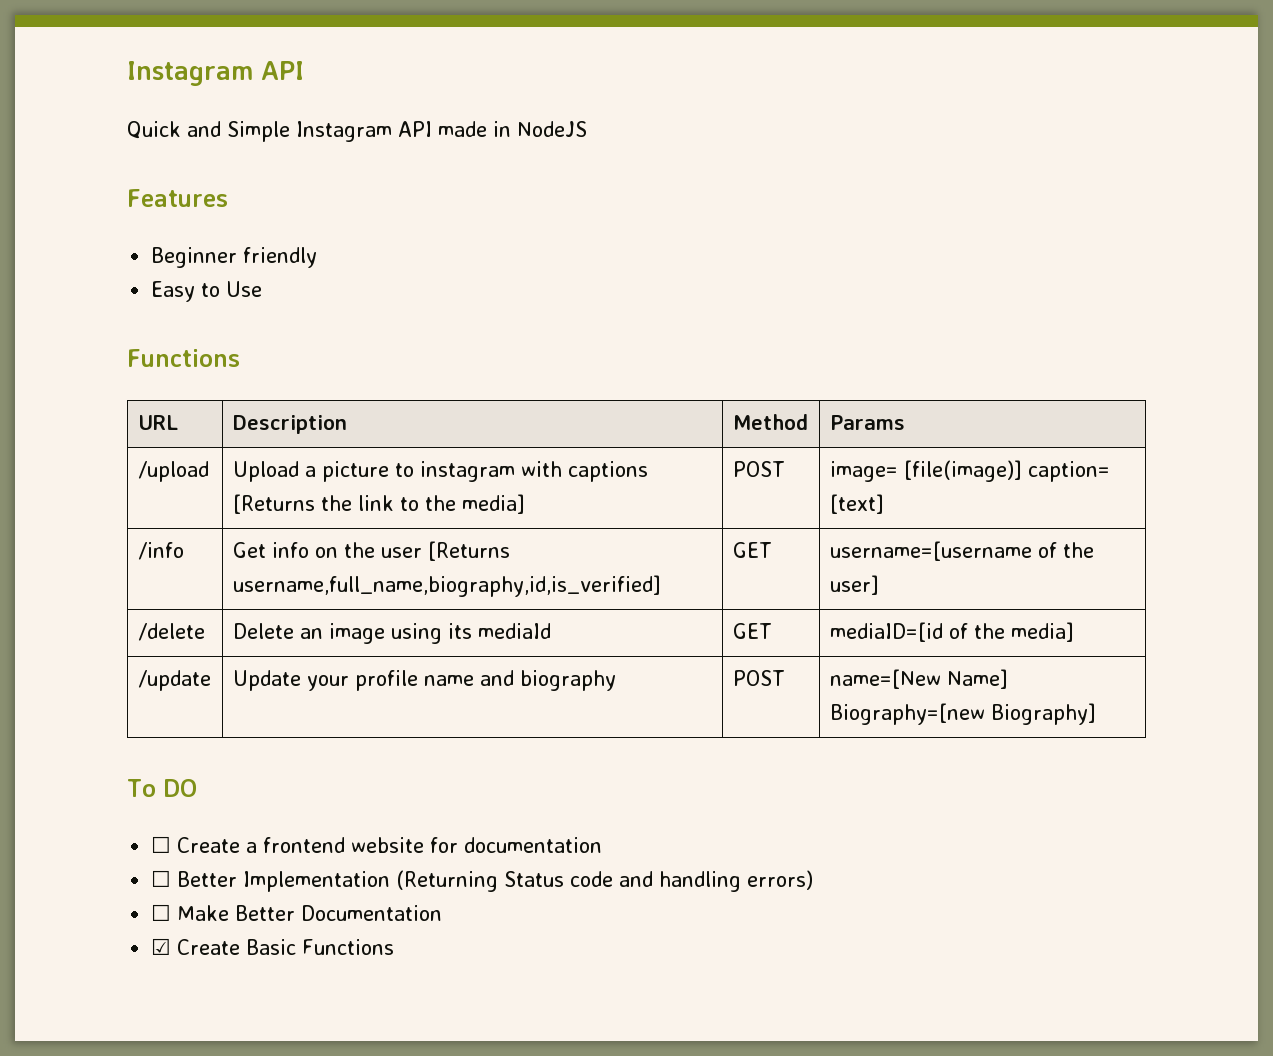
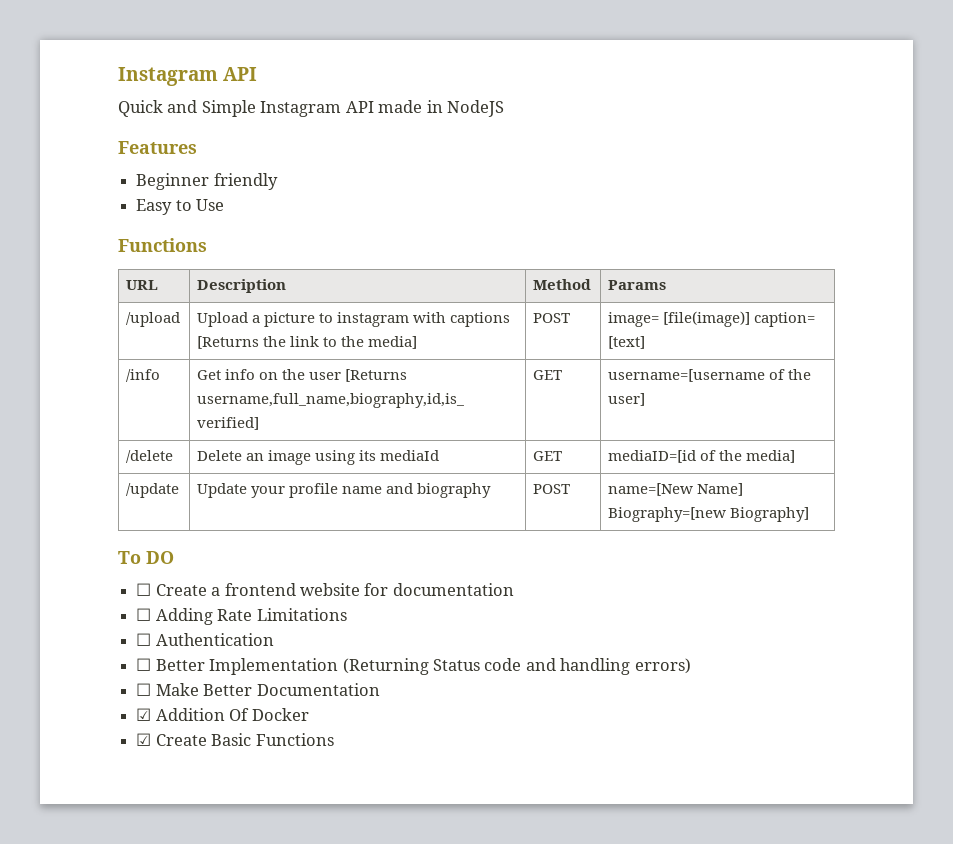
+ ☐ Adding Rate Limitations
+ ☐ Authentication
+ ☑ Addition Of Docker

